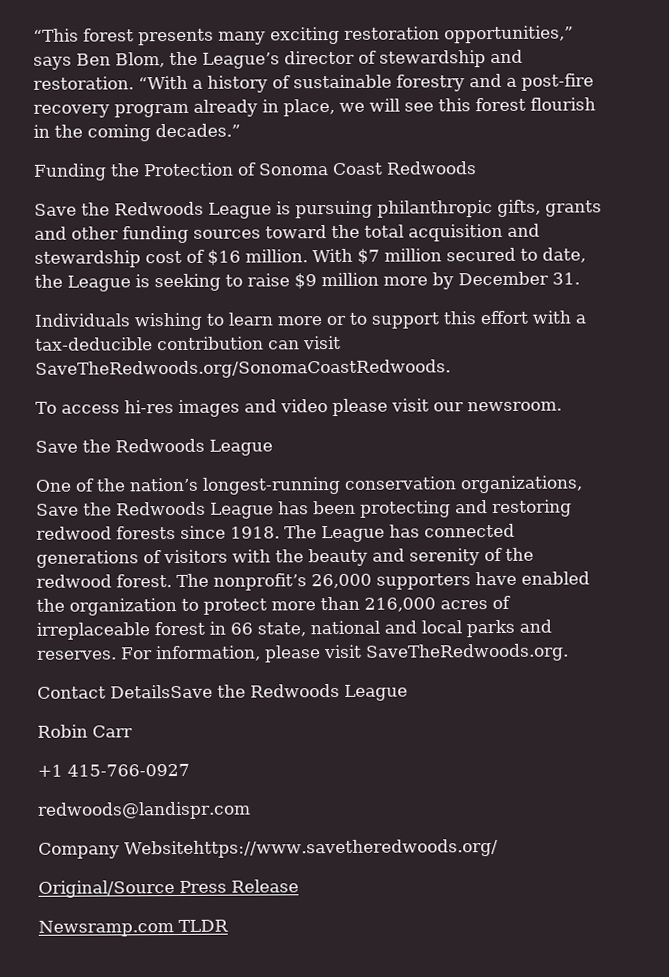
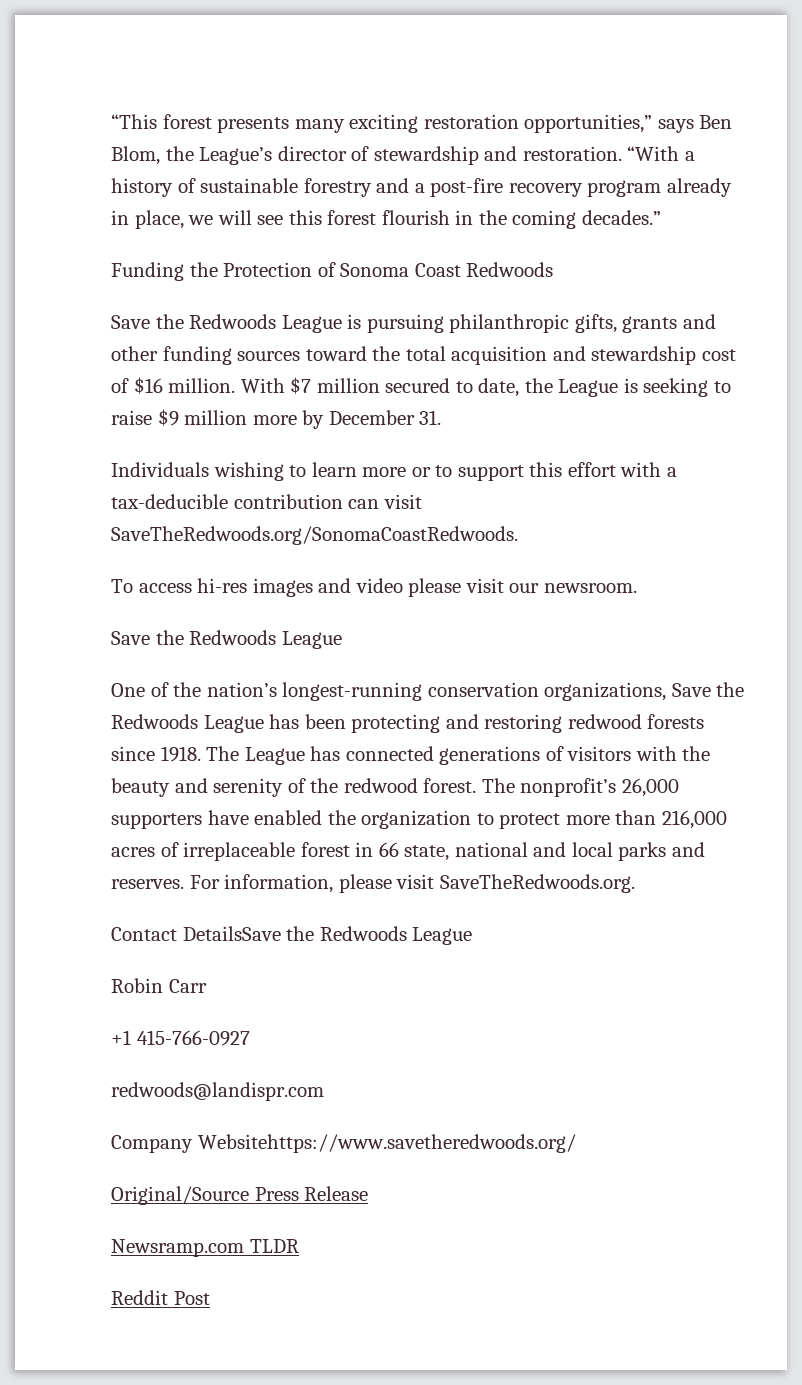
+ Reddit Post

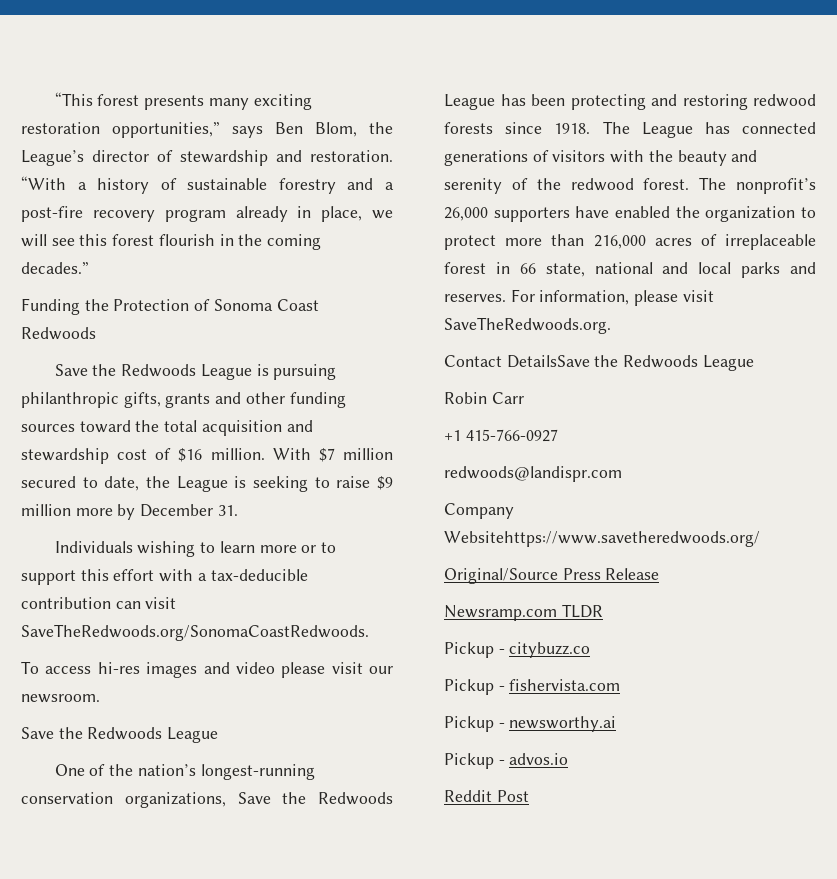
+ Pickup - citybuzz.co
+ Pickup - fishervista.com
+ Pickup - newsworthy.ai
+ Pickup - advos.io

